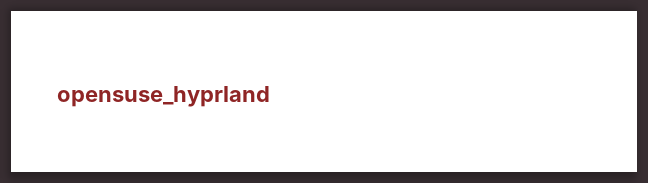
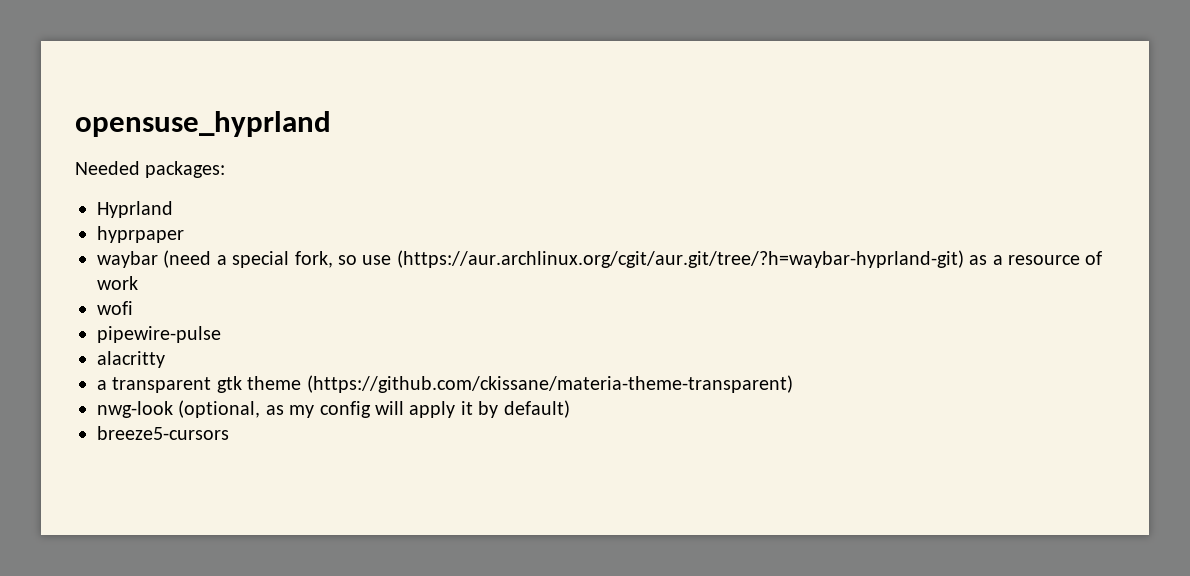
+ Needed packages:
+ Hyprland
+ hyprpaper
+ waybar (need a special fork, so use (https://aur.archlinux.org/cgit/aur.git/tree/?h=waybar-hyprland-git) as a resource of work
+ wofi
+ pipewire-pulse
+ alacritty
+ a transparent gtk theme (https://github.com/ckissane/materia-theme-transparent)
+ nwg-look (optional, as my config will apply it by default)
+ breeze5-cursors

